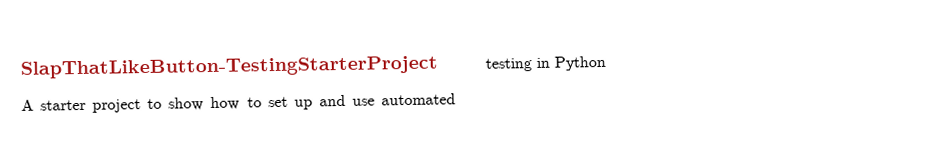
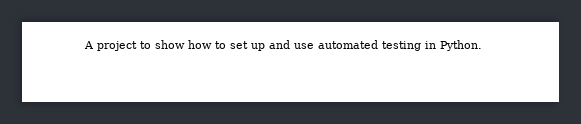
- SlapThatLikeButton-TestingStarterProject
- A starter project to show how to set up and use automated testing in Python
+ A project to show how to set up and use automated testing in Python.

